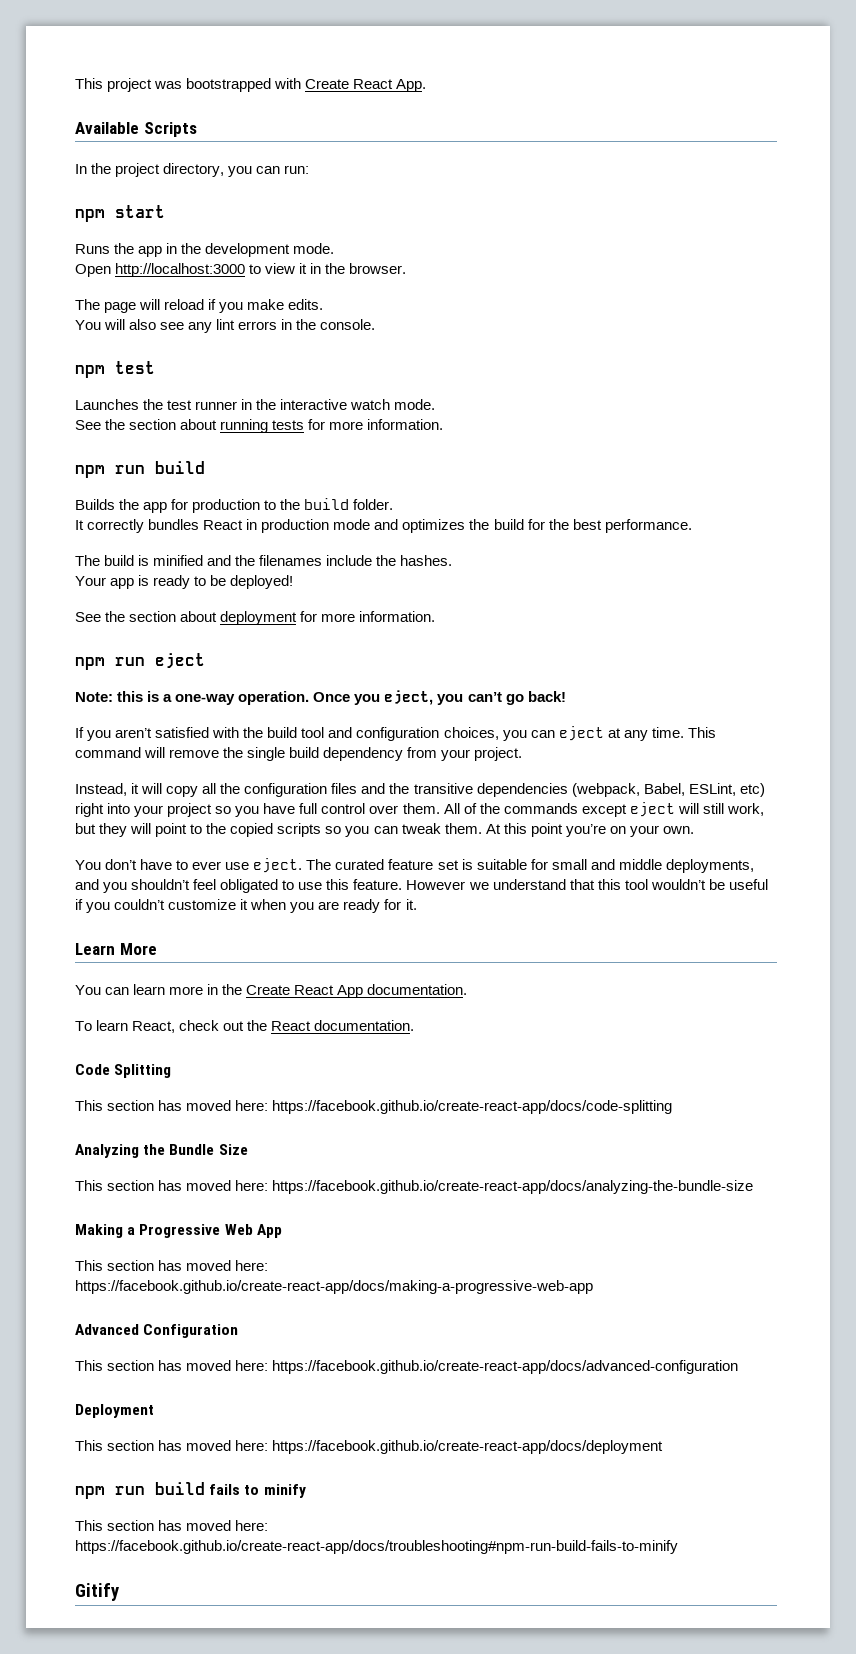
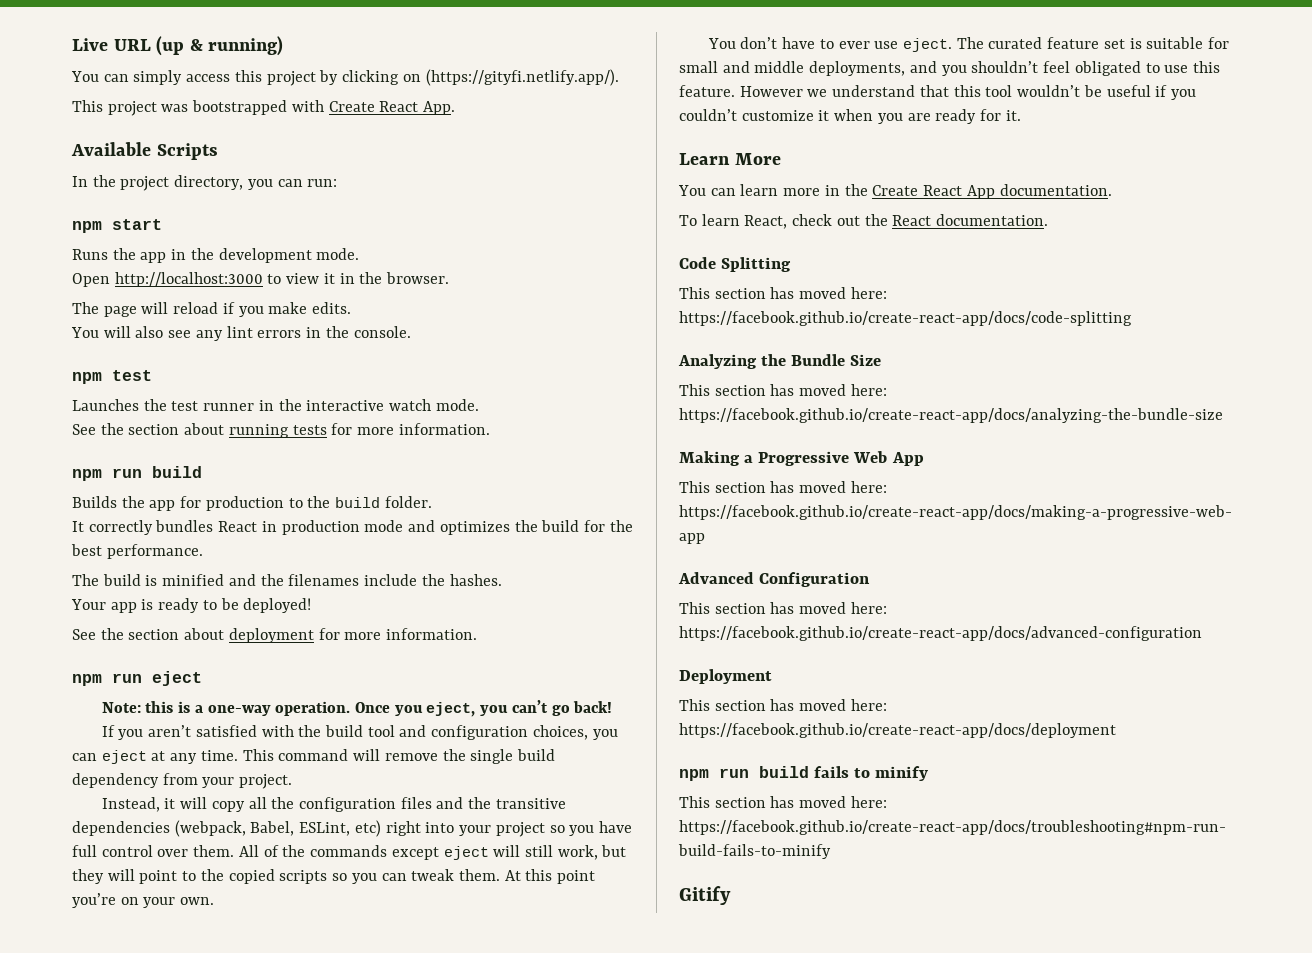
+ Live URL (up & running)
+ You can simply access this project by clicking on (https://gityfi.netlify.app/).

